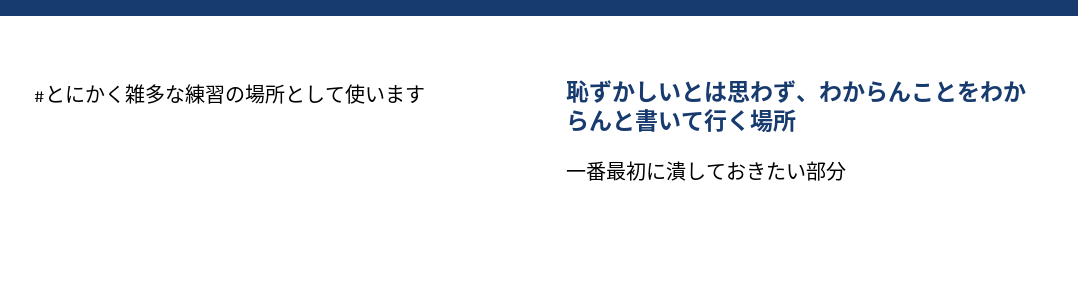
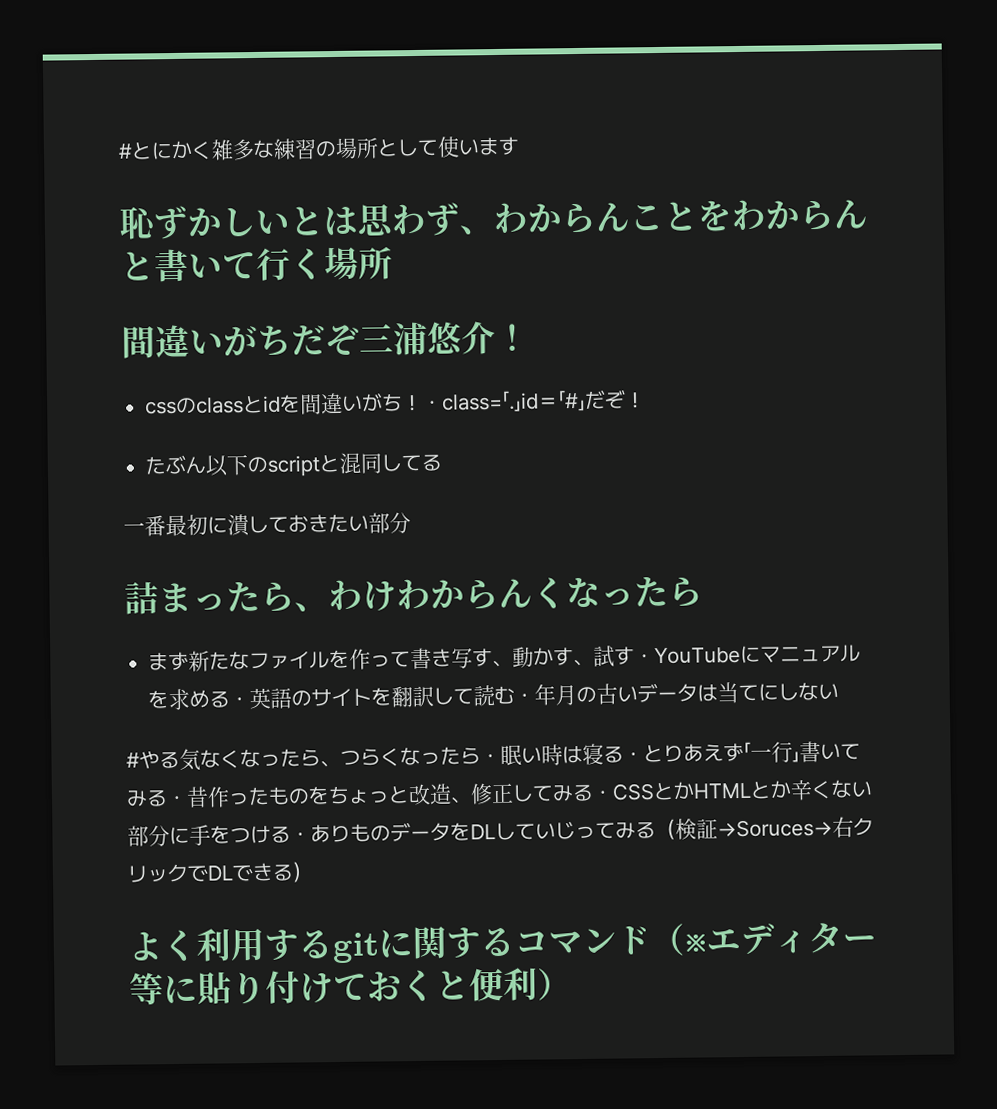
+ 間違いがちだぞ三浦悠介！
+ cssのclassとidを間違いがち！・class=「.」id＝「#」だぞ！
+ たぶん以下のscriptと混同してる
+ 詰まったら、わけわからんくなったら
+ まず新たなファイルを作って書き写す、動かす、試す・YouTubeにマニュアルを求める・英語のサイトを翻訳して読む・年月の古いデータは当てにしない
+ #やる気なくなったら、つらくなったら・眠い時は寝る・とりあえず「一行」書いてみる・昔作ったものをちょっと改造、修正してみる・CSSとかHTMLとか辛くない部分に手をつける・ありものデータをDLしていじってみる（検証→Soruces→右クリックでDLできる）
+ よく利用するgitに関するコマンド（※エディター等に貼り付けておくと便利）

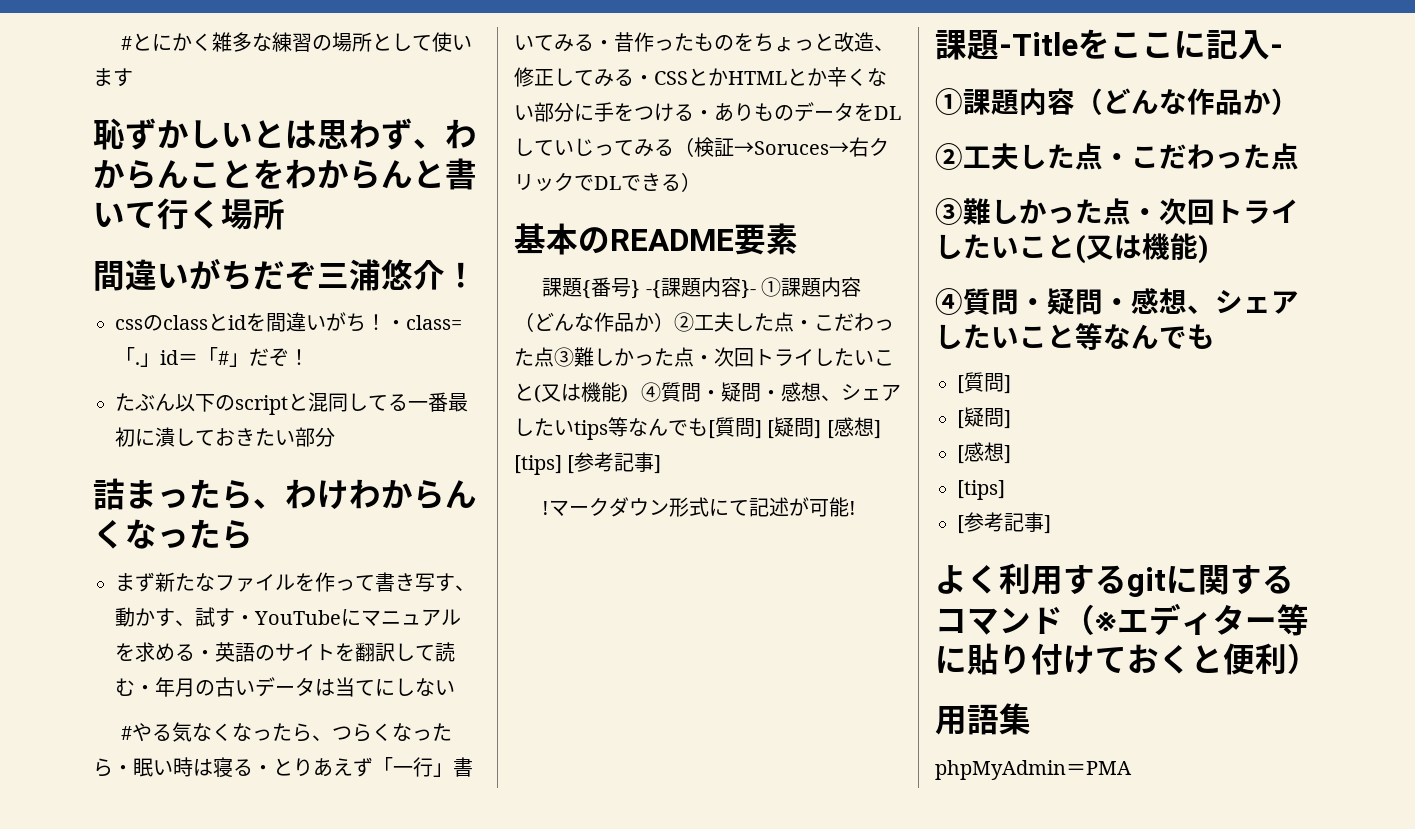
- たぶん以下のscriptと混同してる
- 一番最初に潰しておきたい部分
+ たぶん以下のscriptと混同してる一番最初に潰しておきたい部分
+ 基本のREADME要素
+ 課題{番号} -{課題内容}- ①課題内容（どんな作品か）②工夫した点・こだわった点③難しかった点・次回トライしたいこと(又は機能) ④質問・疑問・感想、シェアしたいtips等なんでも[質問] [疑問] [感想] [tips] [参考記事]
+ !マークダウン形式にて記述が可能!
+ 課題-Titleをここに記入-
+ ①課題内容（どんな作品か）
+ ②工夫した点・こだわった点
+ ③難しかった点・次回トライしたいこと(又は機能)
+ ④質問・疑問・感想、シェアしたいこと等なんでも
+ [質問]
+ [疑問]
+ [感想]
+ [tips]
+ [参考記事]
+ 用語集
+ phpMyAdmin＝PMA

